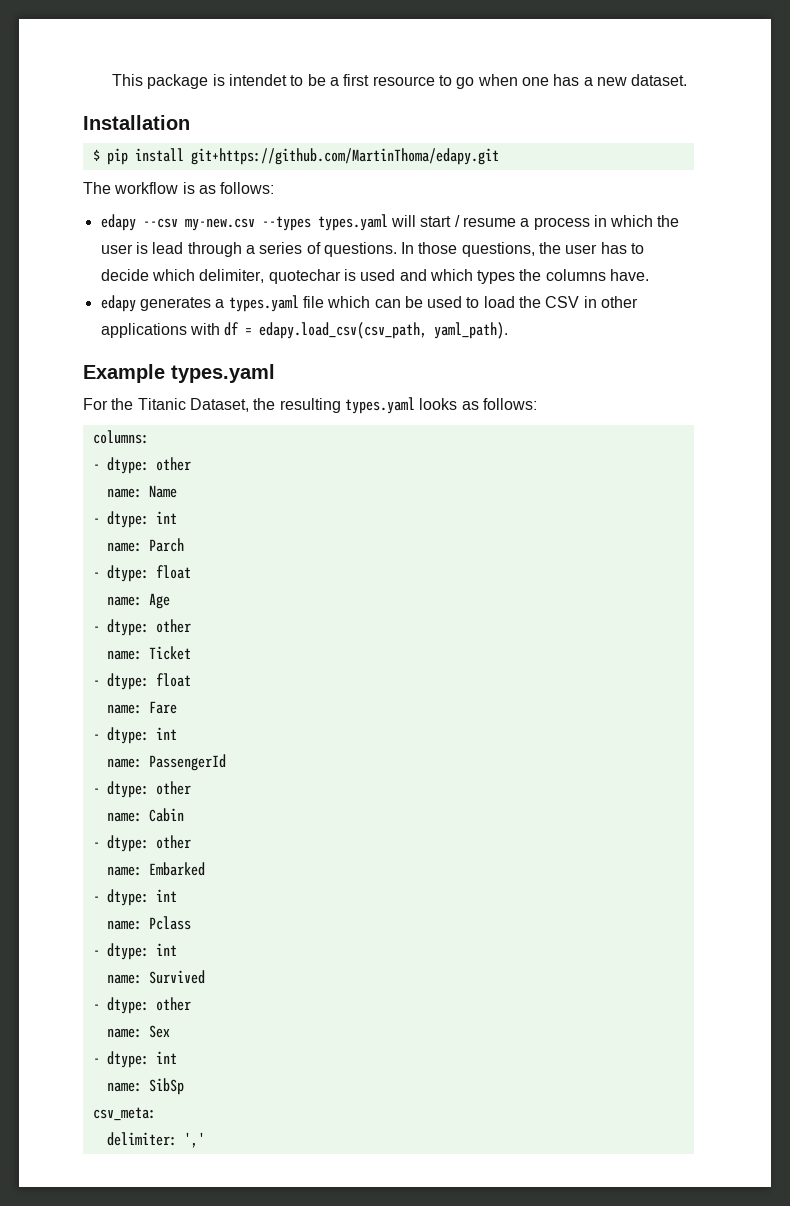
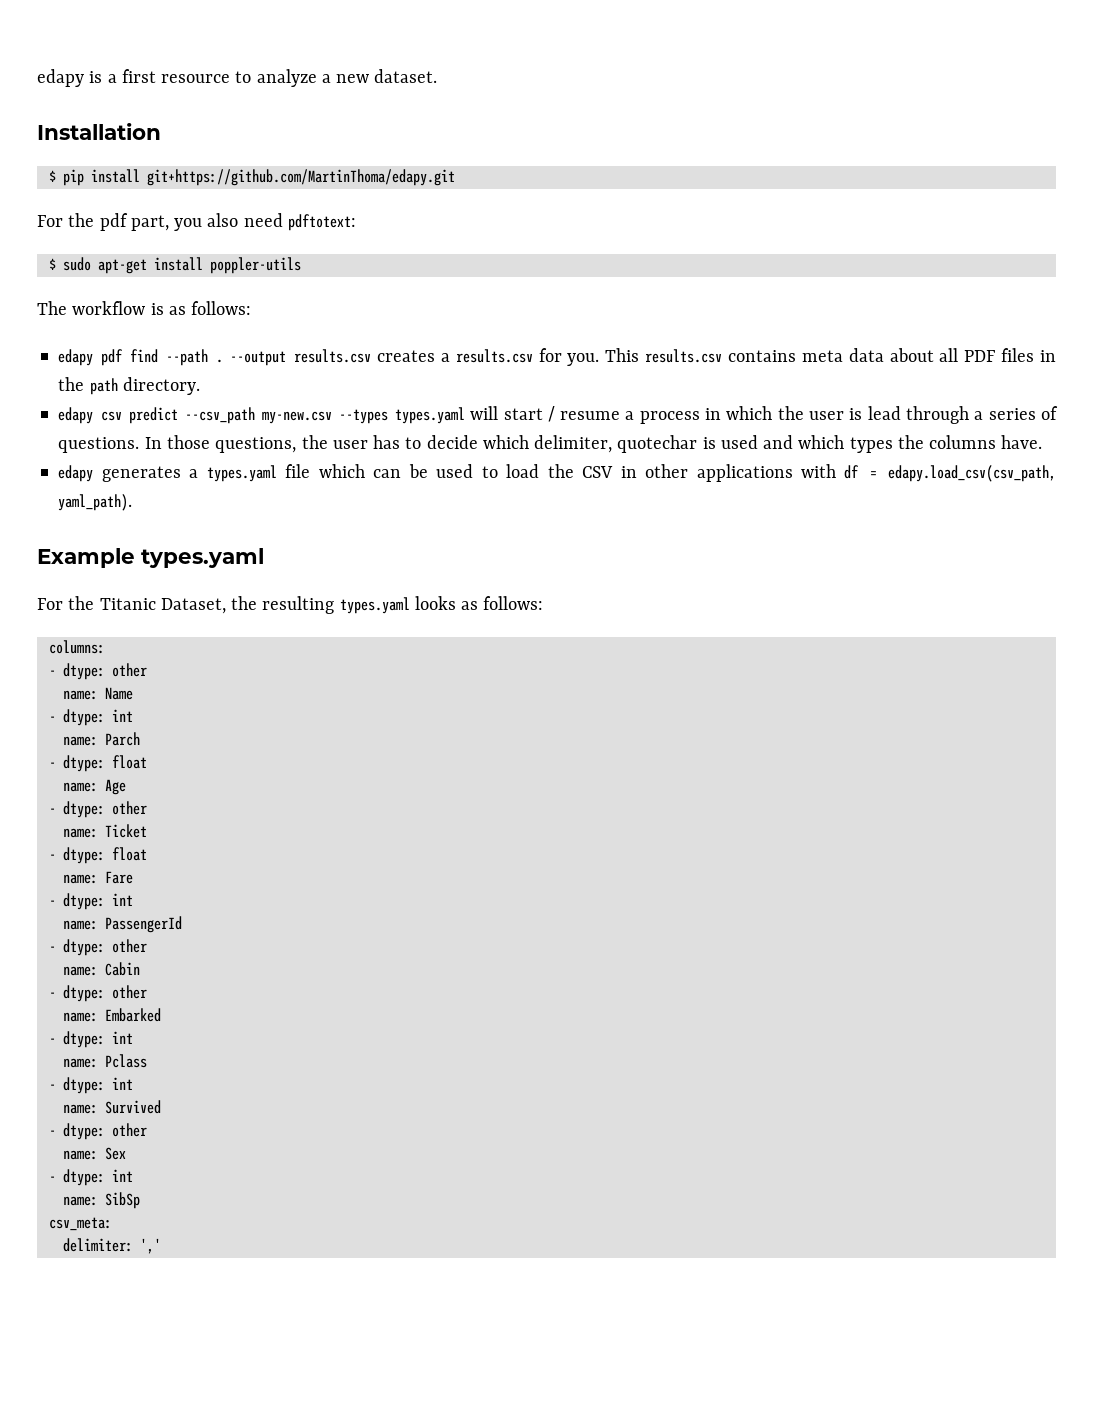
- This package is intendet to be a first resource to go when one has a new dataset.
+ edapy is a first resource to analyze a new dataset.
+ For the pdf part, you also need pdftotext:
+ $ sudo apt-get install poppler-utils
- edapy --csv my-new.csv --types types.yaml will start / resume a process in which the user is lead through a series of questions.
+ edapy pdf find --path . --output results.csv creates a results.csv for you. This results.csv contains meta data about all PDF files in the path directory.
+ edapy csv predict --csv_path my-new.csv --types types.yaml will start / resume a process in which the user is lead through a series of questions.

